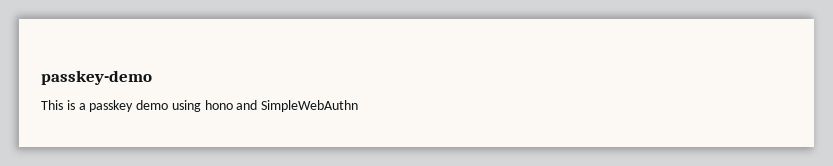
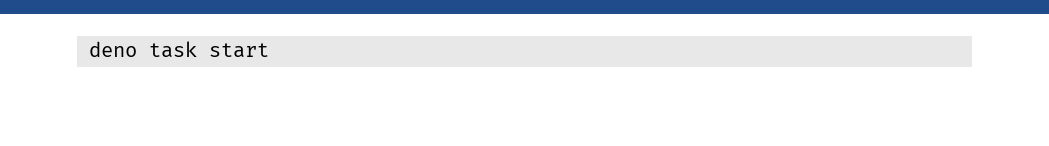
- passkey-demo
- This is a passkey demo using hono and SimpleWebAuthn
+ deno task start

